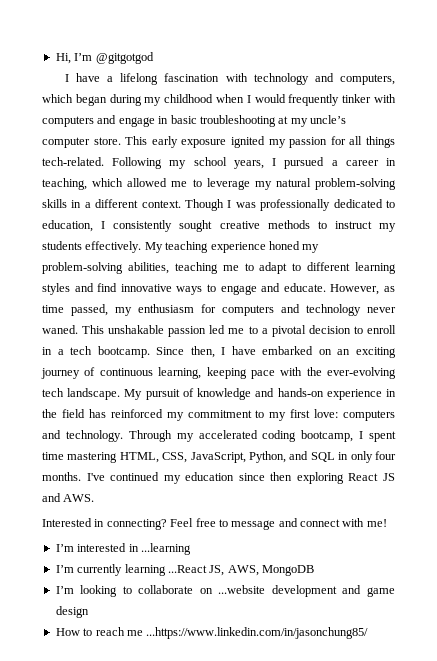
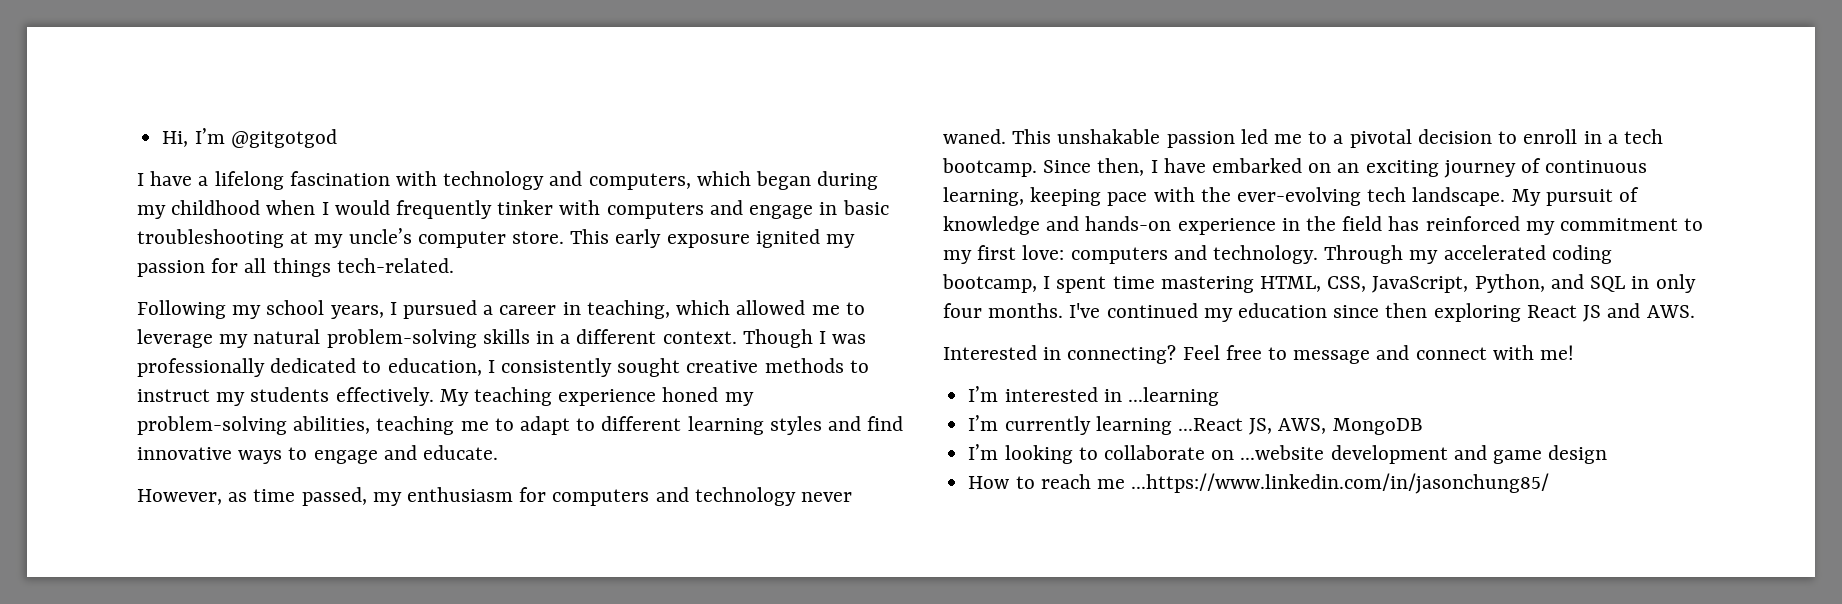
- This early exposure ignited my passion for all things tech-related. Following my school years, I pursued a career in teaching, which allowed me to leverage my natural problem-solving skills in a different context.
+ This early exposure ignited my passion for all things tech-related.
+ Following my school years, I pursued a career in teaching, which allowed me to leverage my natural problem-solving skills in a different context.
- My teaching experience honed my problem-solving abilities, teaching me to adapt to different learning styles and find innovative ways to engage and educate. However, as time passed, my enthusiasm for computers and technology never waned.
+ My teaching experience honed my problem-solving abilities, teaching me to adapt to different learning styles and find innovative ways to engage and educate.
+ However, as time passed, my enthusiasm for computers and technology never waned.

